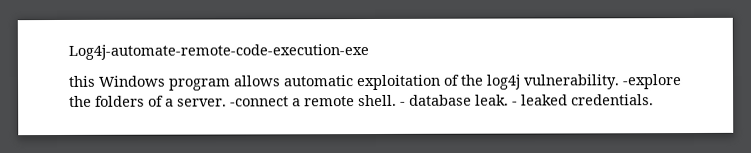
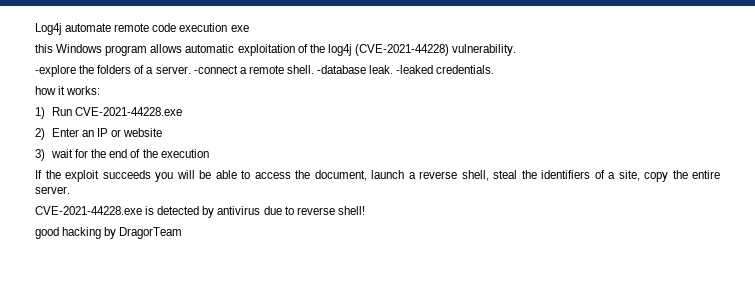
- Log4j-automate-remote-code-execution-exe
+ Log4j automate remote code execution exe
- this Windows program allows automatic exploitation of the log4j vulnerability. -explore the folders of a server.
+ this Windows program allows automatic exploitation of the log4j (CVE-2021-44228) vulnerability.
+ -explore the folders of a server.
- - database leak. - leaked credentials.
+ -database leak. -leaked credentials.
+ how it works:
+ 1) Run CVE-2021-44228.exe
+ 2) Enter an IP or website
+ 3) wait for the end of the execution
+ If the exploit succeeds you will be able to access the document, launch a reverse shell, steal the identifiers of a site, copy the entire server.
+ CVE-2021-44228.exe is detected by antivirus due to reverse shell!
+ good hacking by DragorTeam

